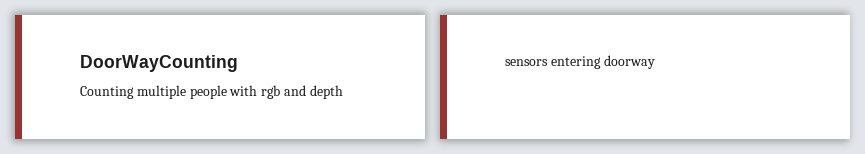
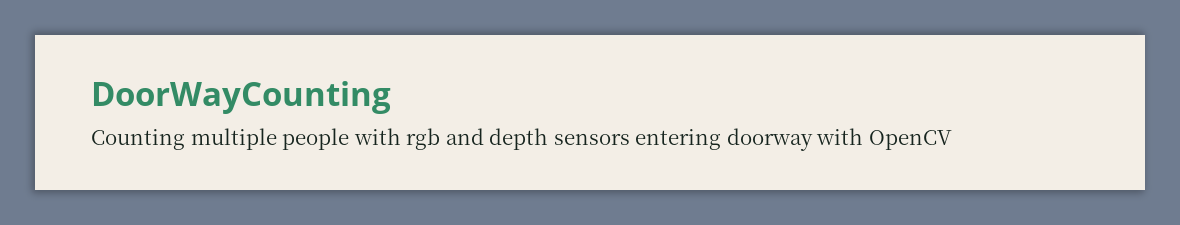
- Counting multiple people with rgb and depth sensors entering doorway
+ Counting multiple people with rgb and depth sensors entering doorway with OpenCV

